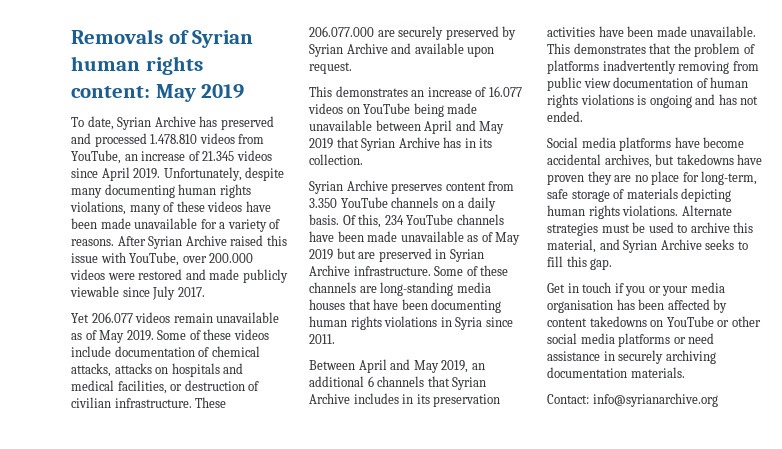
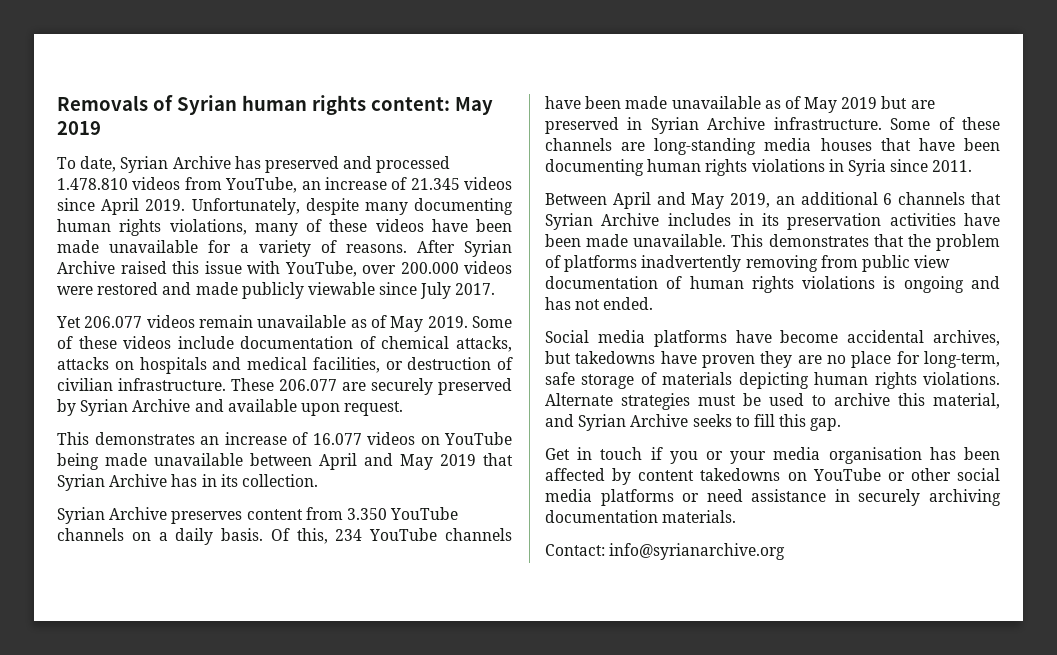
- These 206.077.000 are securely preserved by Syrian Archive and available upon request.
+ These 206.077 are securely preserved by Syrian Archive and available upon request.

